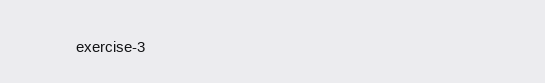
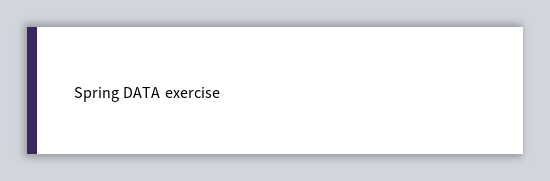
- exercise-3
+ Spring DATA exercise

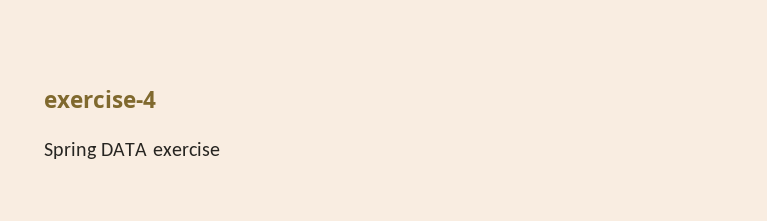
+ exercise-4

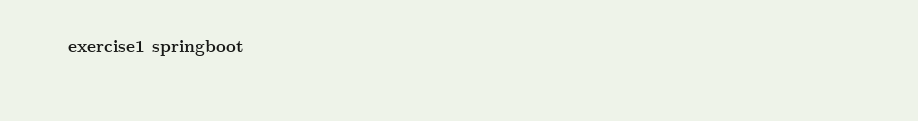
- exercise-4
- Spring DATA exercise
+ exercise1 springboot

